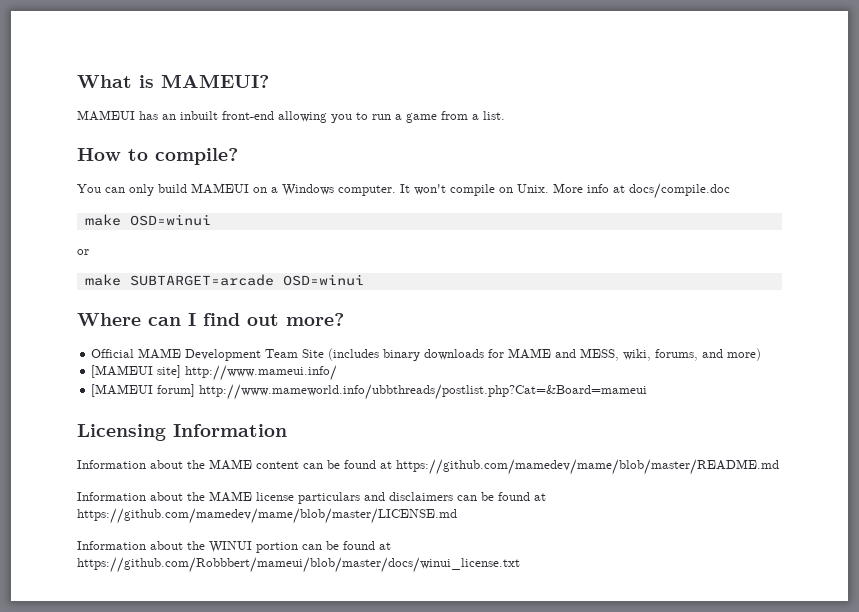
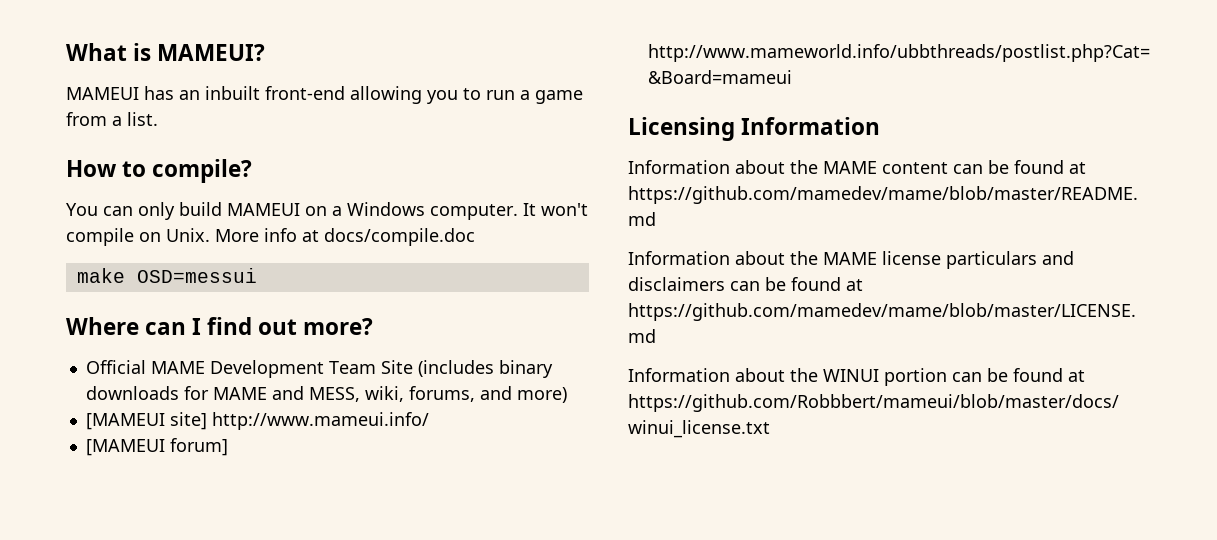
- make OSD=winui
- or
- make SUBTARGET=arcade OSD=winui
+ make OSD=messui

